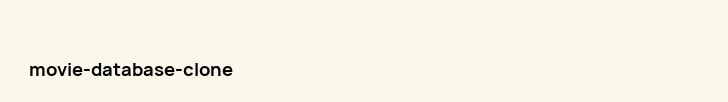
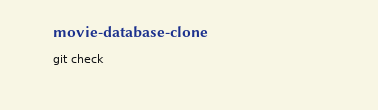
+ git check

